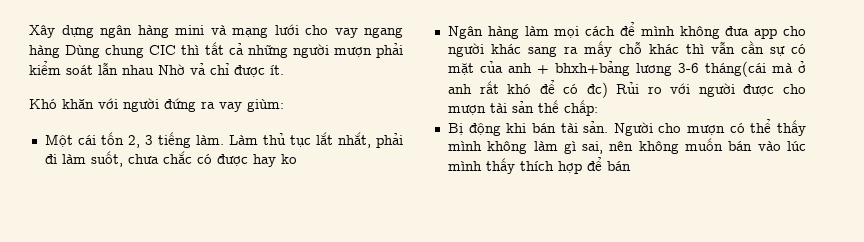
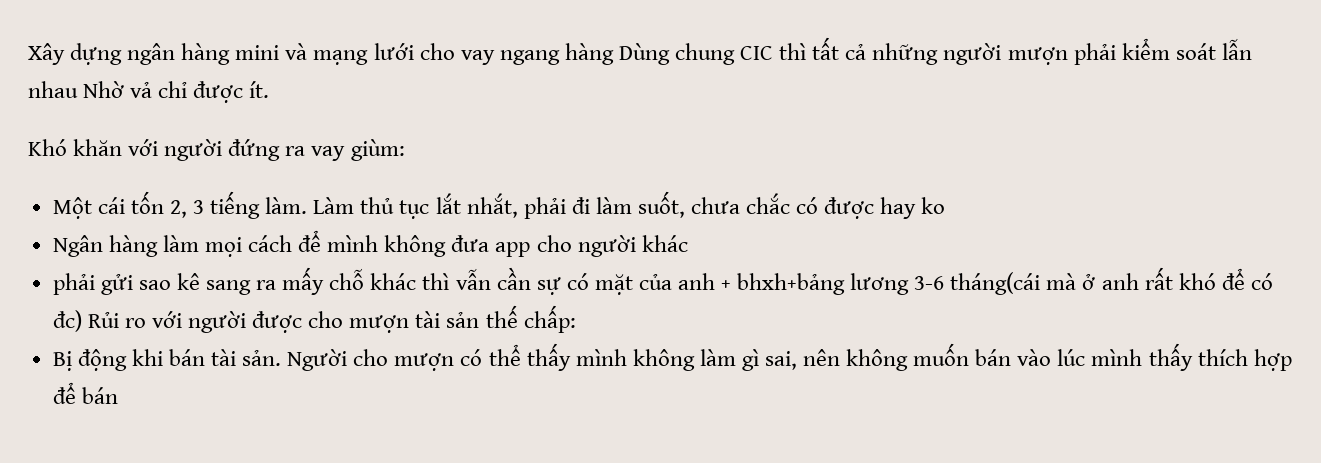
- Ngân hàng làm mọi cách để mình không đưa app cho người khác sang ra mấy chỗ khác thì vẫn cần sự có mặt của anh + bhxh+bảng lương 3-6 tháng(cái mà ở anh rất khó để có đc) Rủi ro với người được cho mượn tài sản thế chấp:
+ Ngân hàng làm mọi cách để mình không đưa app cho người khác
+ phải gửi sao kê sang ra mấy chỗ khác thì vẫn cần sự có mặt của anh + bhxh+bảng lương 3-6 tháng(cái mà ở anh rất khó để có đc) Rủi ro với người được cho mượn tài sản thế chấp:

